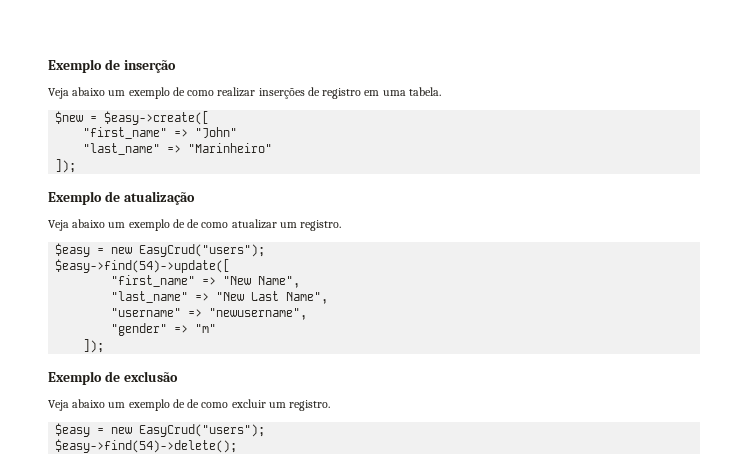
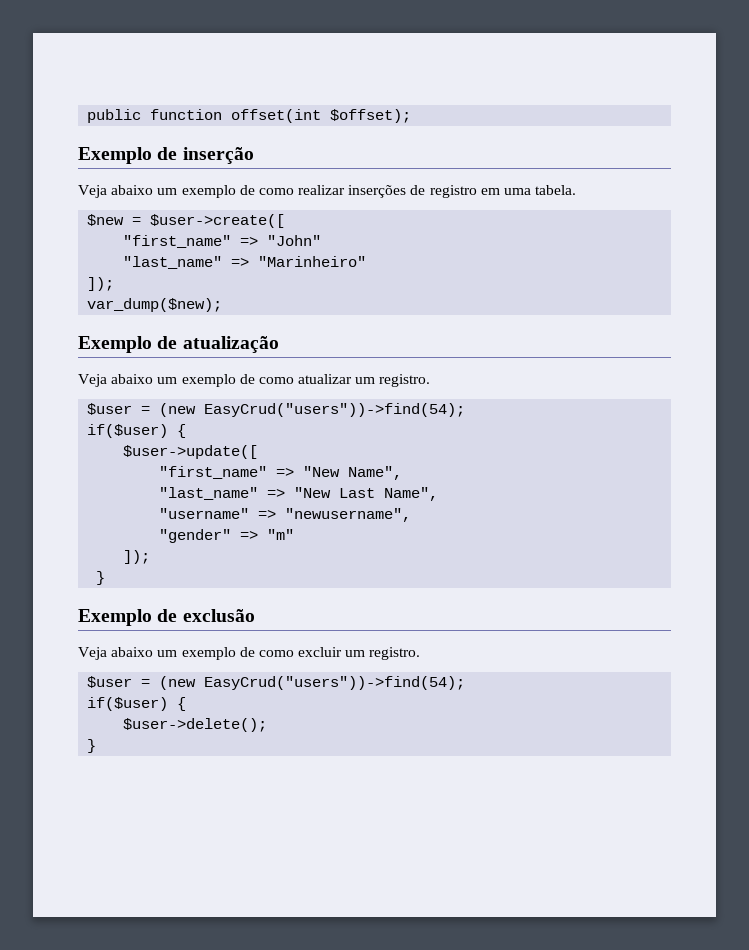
+ public function offset(int $offset);
- $new = $easy->create([
+ $new = $user->create([
+ var_dump($new);
- Veja abaixo um exemplo de de como atualizar um registro.
- $easy = new EasyCrud("users");
- $easy->find(54)->update([
+ Veja abaixo um exemplo de como atualizar um registro.
+ $user = (new EasyCrud("users"))->find(54);
+ if($user) {
+ $user->update([
  "gender" => "m"
  ]);
+ }
- Veja abaixo um exemplo de de como excluir um registro.
- $easy = new EasyCrud("users");
- $easy->find(54)->delete();
+ Veja abaixo um exemplo de como excluir um registro.
+ $user = (new EasyCrud("users"))->find(54);
+ if($user) {
+ $user->delete();
+ }

